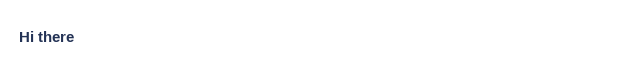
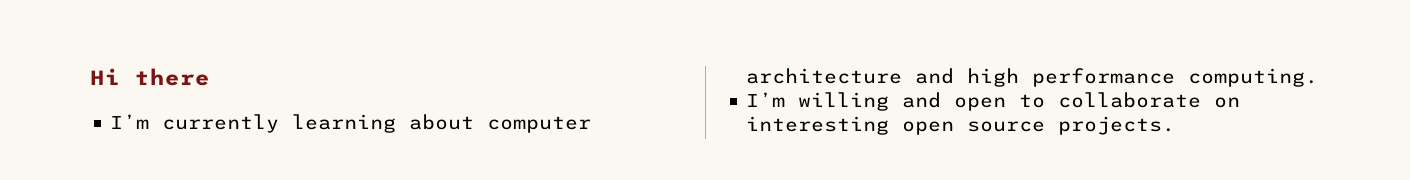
+ I’m currently learning about computer architecture and high performance computing.
+ I’m willing and open to collaborate on interesting open source projects.

